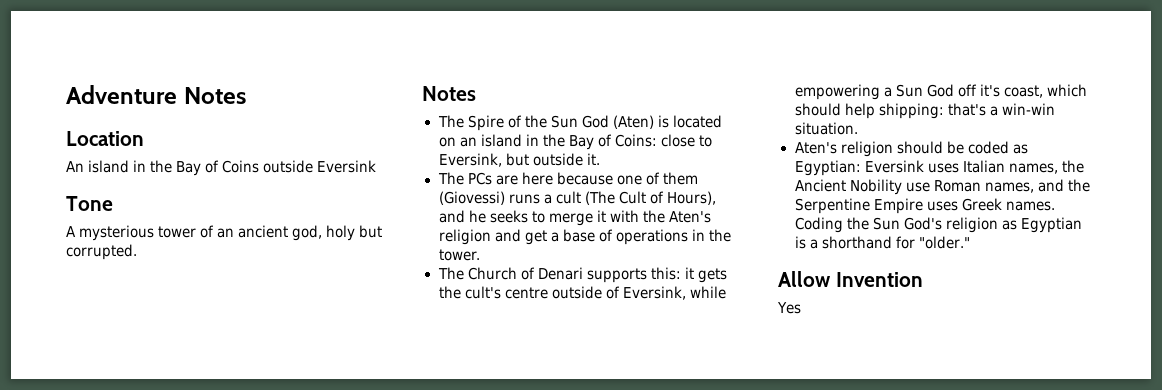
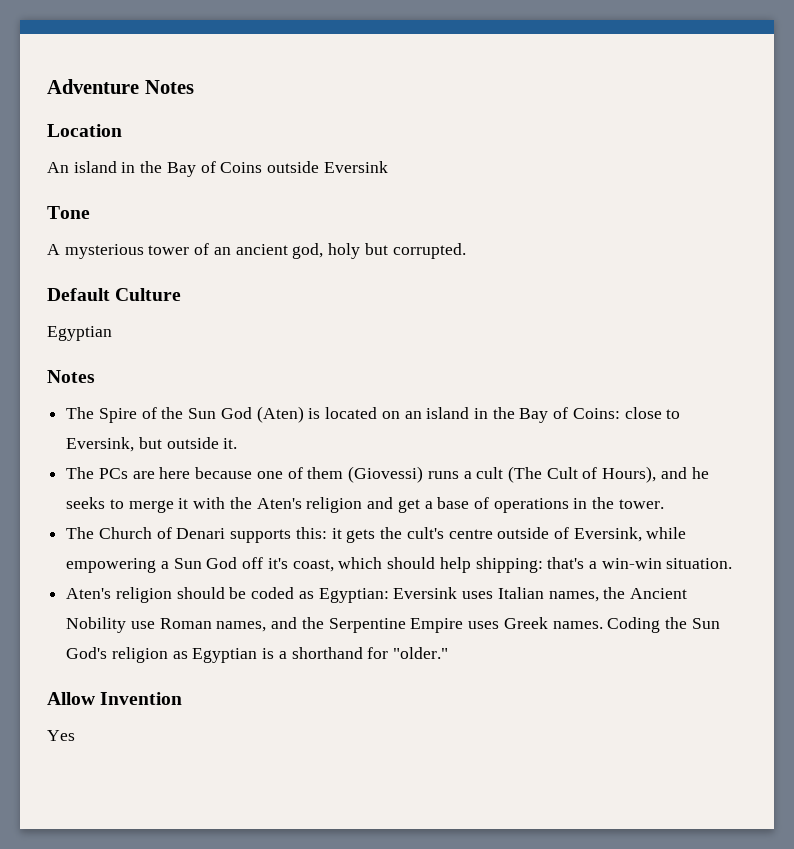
+ Default Culture
+ Egyptian

